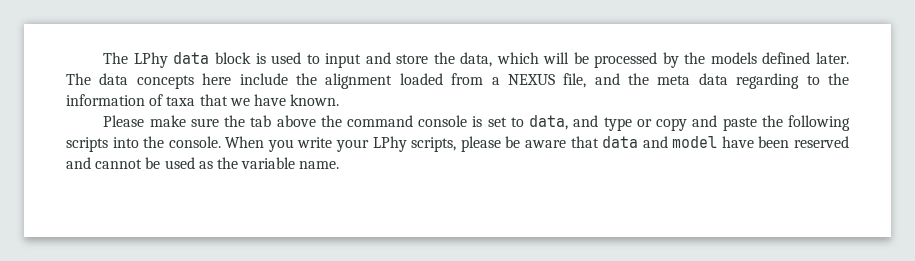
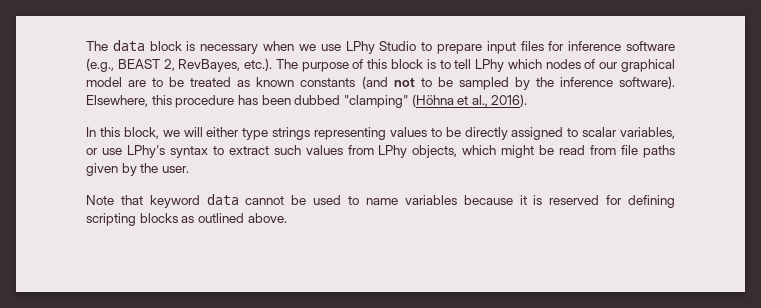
- The LPhy data block is used to input and store the data, which will be processed by the models defined later. The data concepts here include the alignment loaded from a NEXUS file, and the meta data regarding to the information of taxa that we have known.
- Please make sure the tab above the command console is set to data, and type or copy and paste the following scripts into the console. When you write your LPhy scripts, please be aware that data and model have been reserved and cannot be used as the variable name.
+ The data block is necessary when we use LPhy Studio to prepare input files for inference software (e.g., BEAST 2, RevBayes, etc.). The purpose of this block is to tell LPhy which nodes of our graphical model are to be treated as known constants (and not to be sampled by the inference software). Elsewhere, this procedure has been dubbed "clamping" (Höhna et al., 2016).
+ In this block, we will either type strings representing values to be directly assigned to scalar variables, or use LPhy's syntax to extract such values from LPhy objects, which might be read from file paths given by the user.
+ Note that keyword data cannot be used to name variables because it is reserved for defining scripting blocks as outlined above.

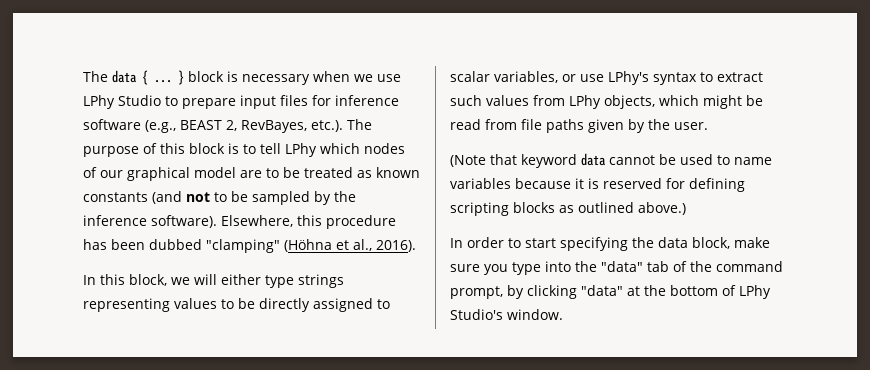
- The data block is necessary when we use LPhy Studio to prepare input files for inference software (e.g., BEAST 2, RevBayes, etc.). The purpose of this block is to tell LPhy which nodes of our graphical model are to be treated as known constants (and not to be sampled by the inference software).
+ The data { ... } block is necessary when we use LPhy Studio to prepare input files for inference software (e.g., BEAST 2, RevBayes, etc.). The purpose of this block is to tell LPhy which nodes of our graphical model are to be treated as known constants (and not to be sampled by the inference software).
- Note that keyword data cannot be used to name variables because it is reserved for defining scripting blocks as outlined above.
+ (Note that keyword data cannot be used to name variables because it is reserved for defining scripting blocks as outlined above.)
+ In order to start specifying the data block, make sure you type into the "data" tab of the command prompt, by clicking "data" at the bottom of LPhy Studio's window.

